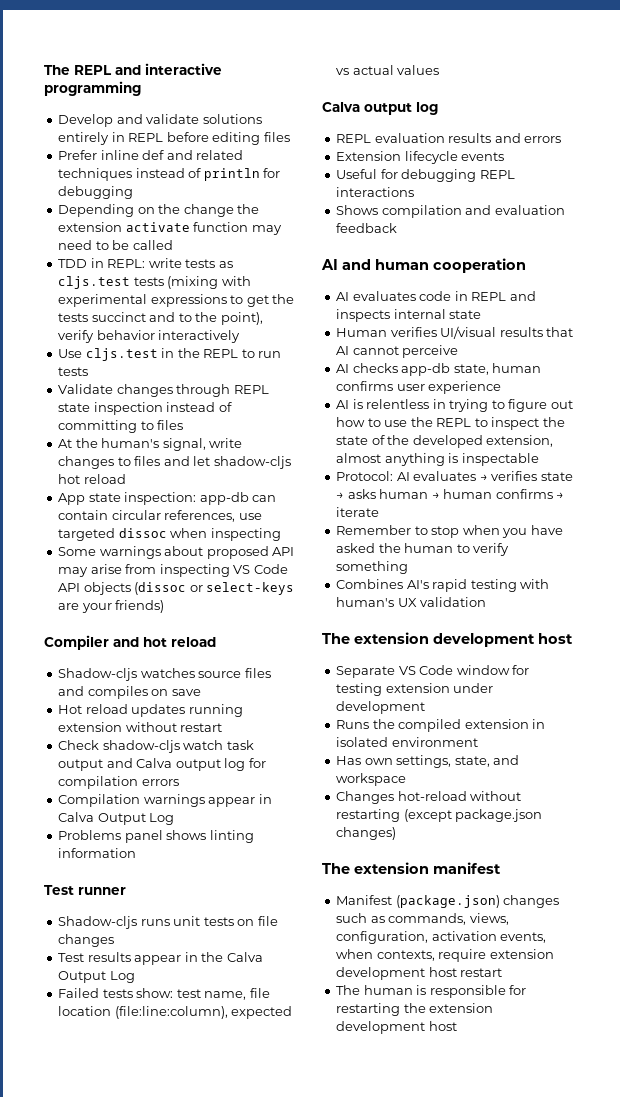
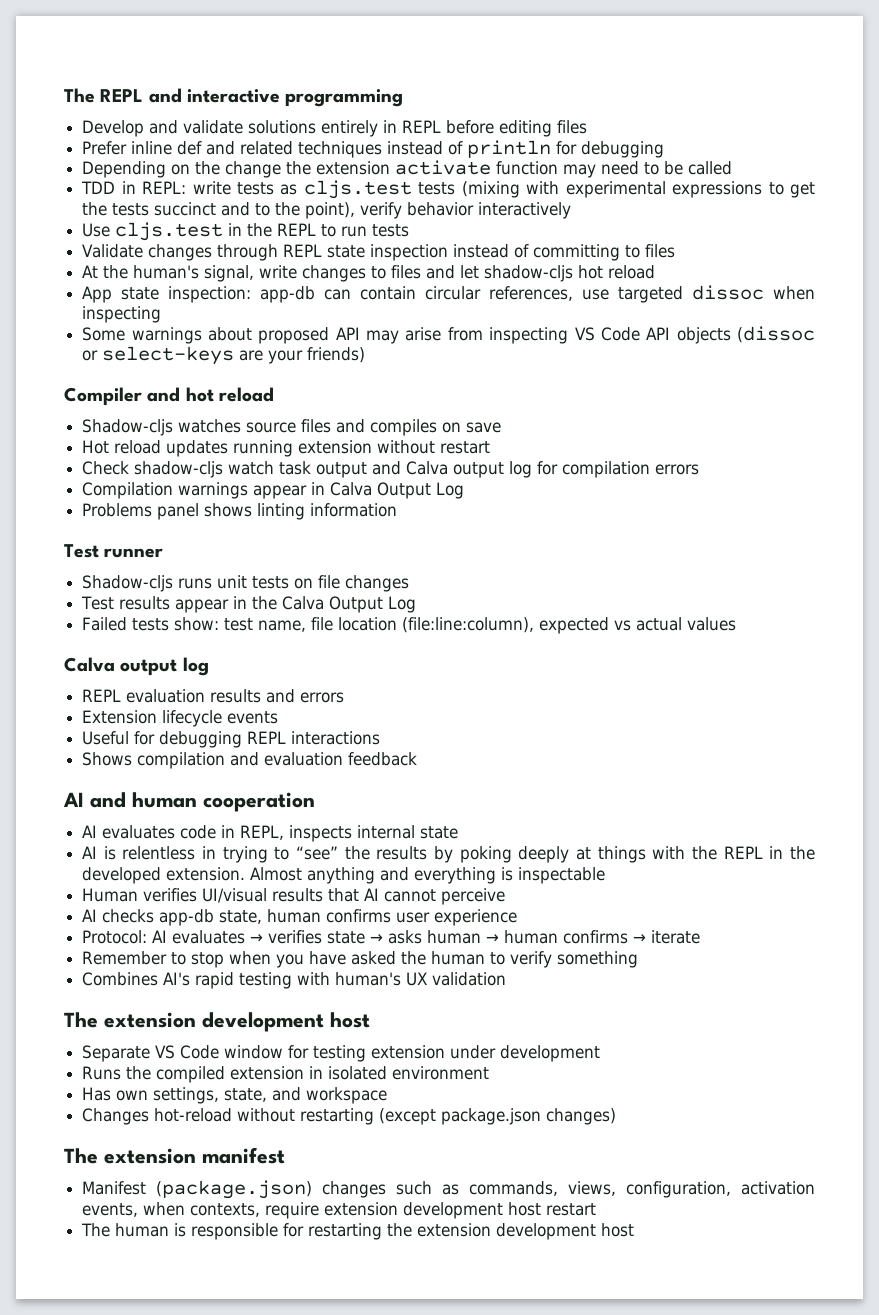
- AI evaluates code in REPL and inspects internal state
+ AI evaluates code in REPL, inspects internal state
+ AI is relentless in trying to “see” the results by poking deeply at things with the REPL in the developed extension. Almost anything and everything is inspectable
- AI is relentless in trying to figure out how to use the REPL to inspect the state of the developed extension, almost anything is inspectable

